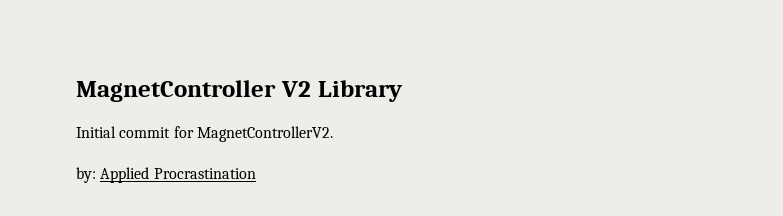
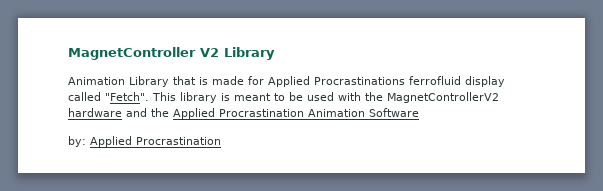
- Initial commit for MagnetControllerV2.
+ Animation Library that is made for Applied Procrastinations ferrofluid display called "Fetch". This library is meant to be used with the MagnetControllerV2 hardware and the Applied Procrastination Animation Software

